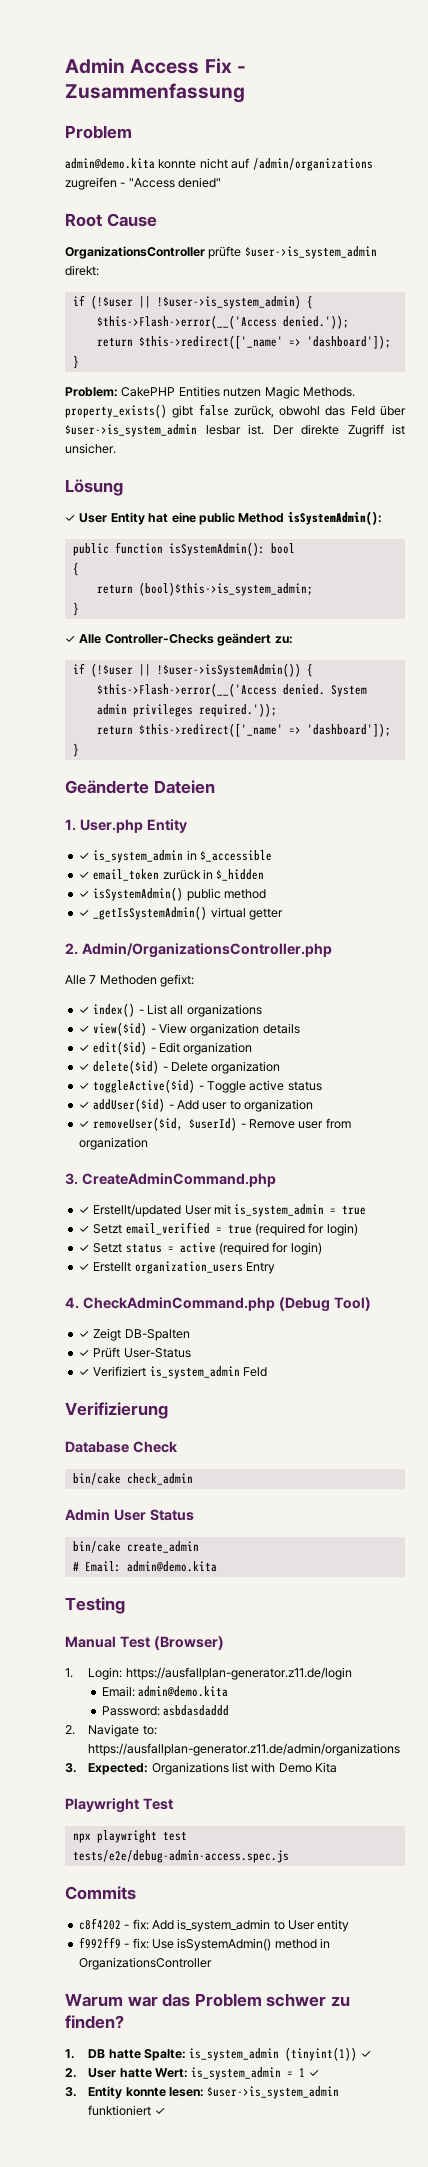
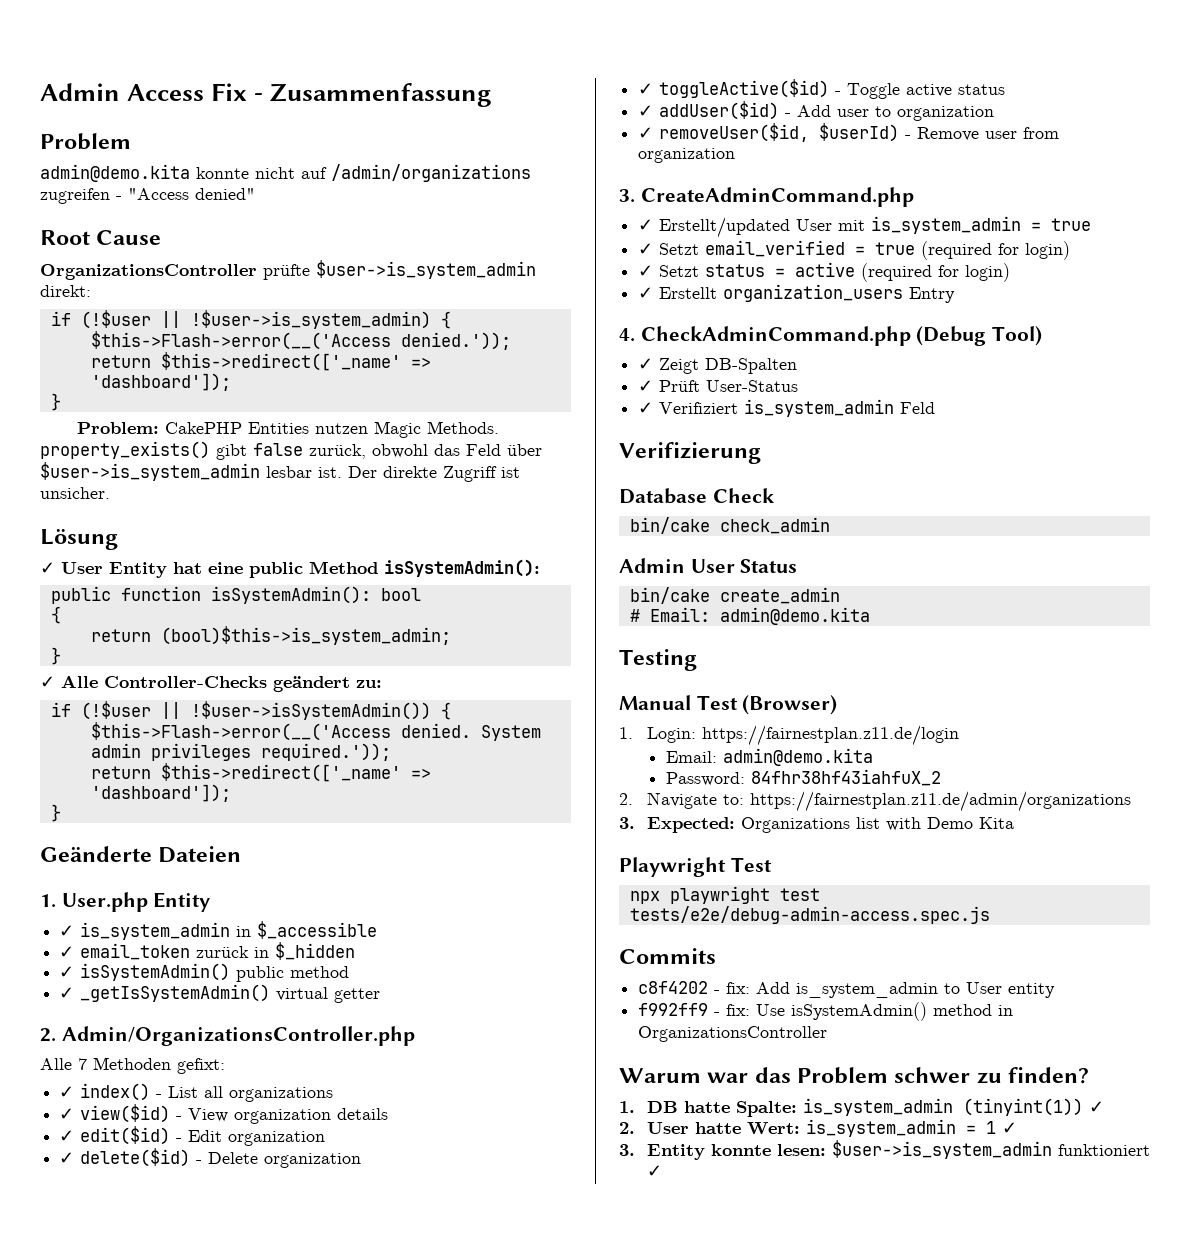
- 1. Login: https://ausfallplan-generator.z11.de/login
+ 1. Login: https://fairnestplan.z11.de/login
- Password: asbdasdaddd
+ Password: 84fhr38hf43iahfuX_2
- 2. Navigate to: https://ausfallplan-generator.z11.de/admin/organizations
+ 2. Navigate to: https://fairnestplan.z11.de/admin/organizations

